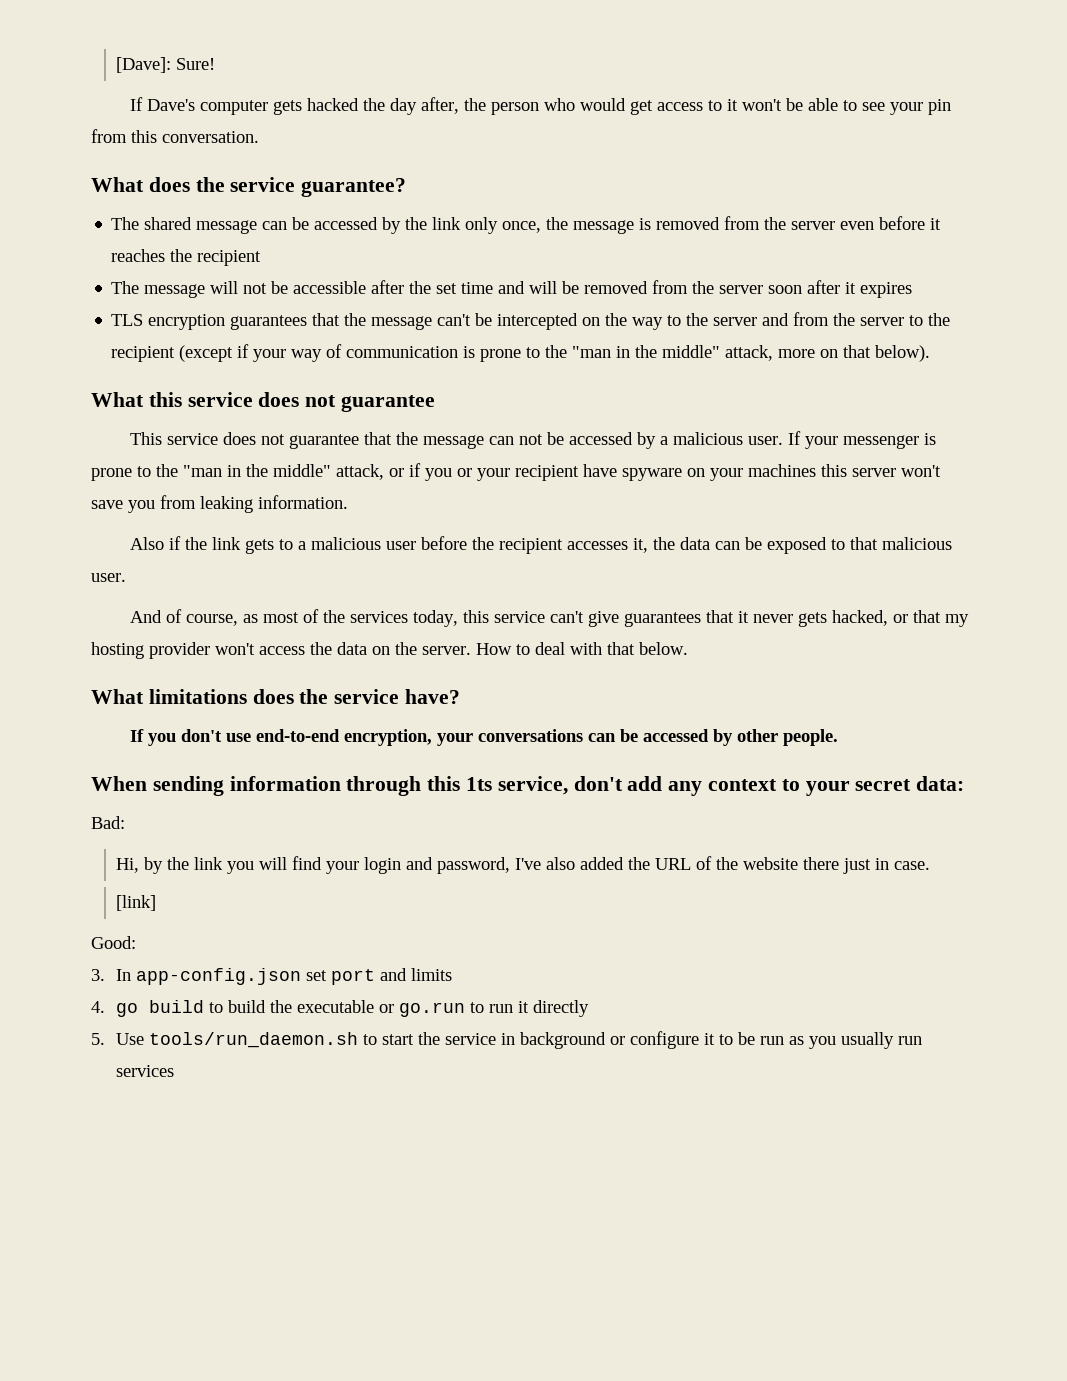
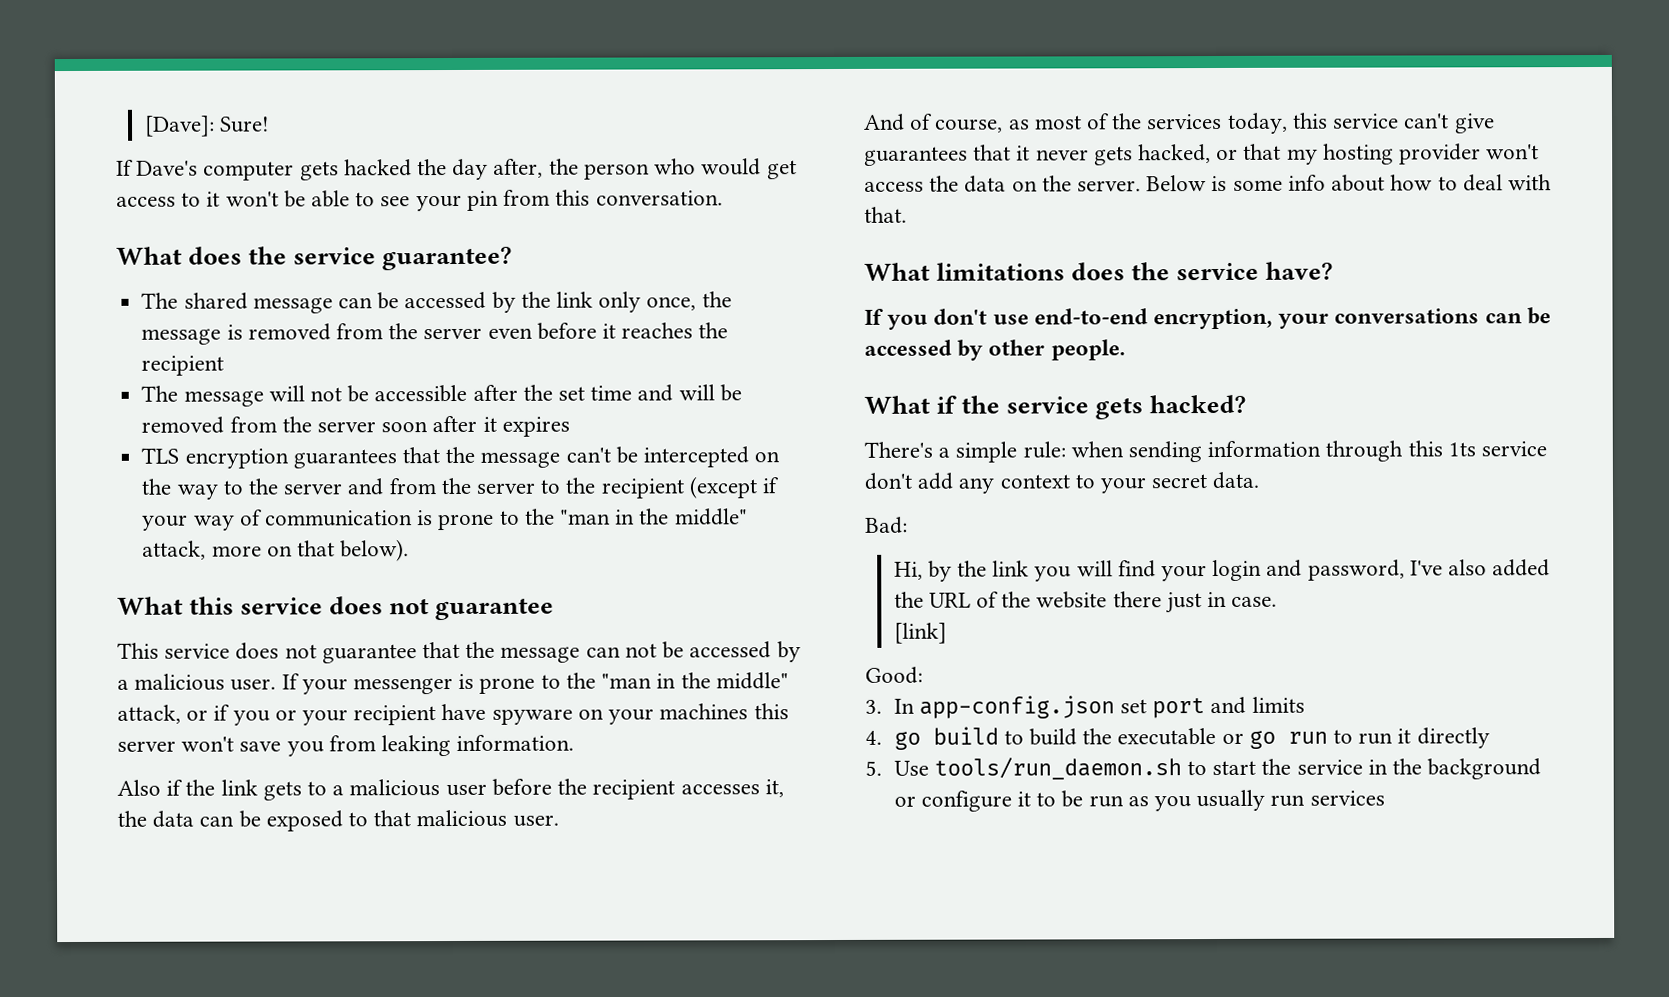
- How to deal with that below.
+ Below is some info about how to deal with that.
- When sending information through this 1ts service, don't add any context to your secret data:
+ What if the service gets hacked?
+ There's a simple rule: when sending information through this 1ts service don't add any context to your secret data.
- 4. go build to build the executable or go.run to run it directly
+ 4. go build to build the executable or go run to run it directly
- 5. Use tools/run_daemon.sh to start the service in background or configure it to be run as you usually run services
+ 5. Use tools/run_daemon.sh to start the service in the background or configure it to be run as you usually run services

